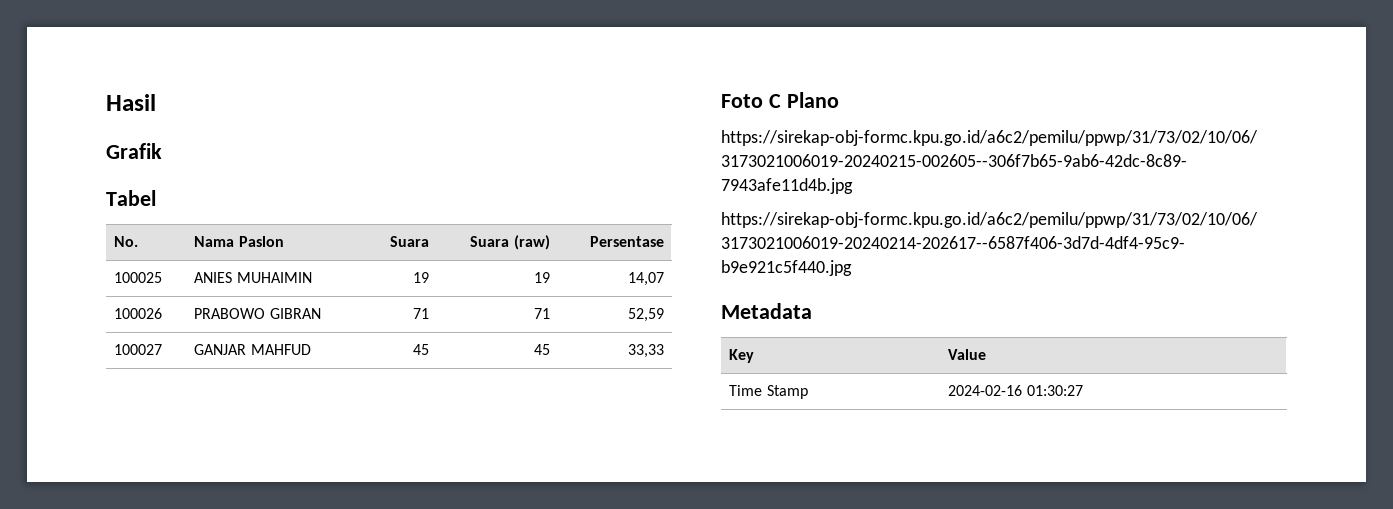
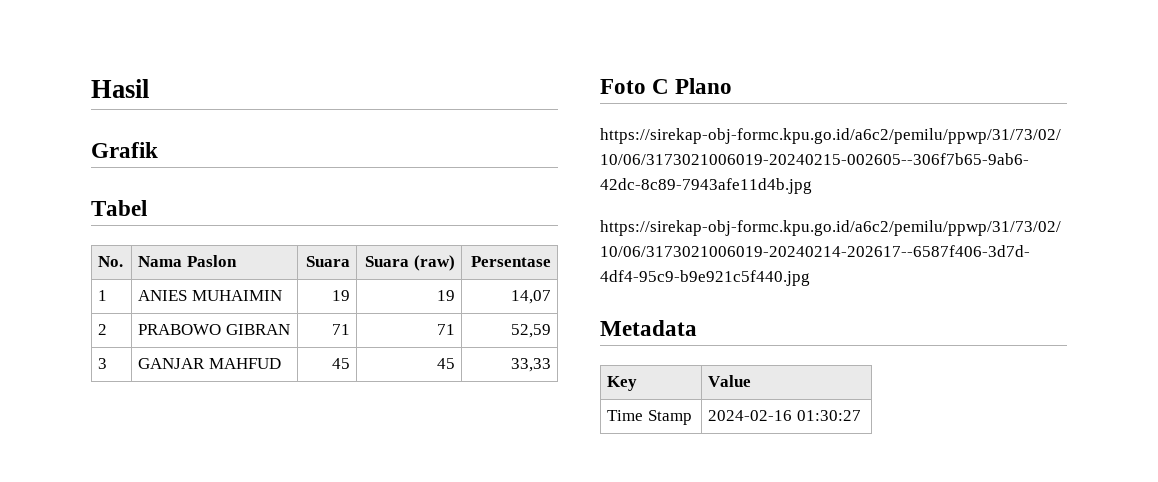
- 100025 | ANIES MUHAIMIN | 19 | 19 | 14,07
+ 1 | ANIES MUHAIMIN | 19 | 19 | 14,07
- 100026 | PRABOWO GIBRAN | 71 | 71 | 52,59
+ 2 | PRABOWO GIBRAN | 71 | 71 | 52,59
- 100027 | GANJAR MAHFUD | 45 | 45 | 33,33
+ 3 | GANJAR MAHFUD | 45 | 45 | 33,33

